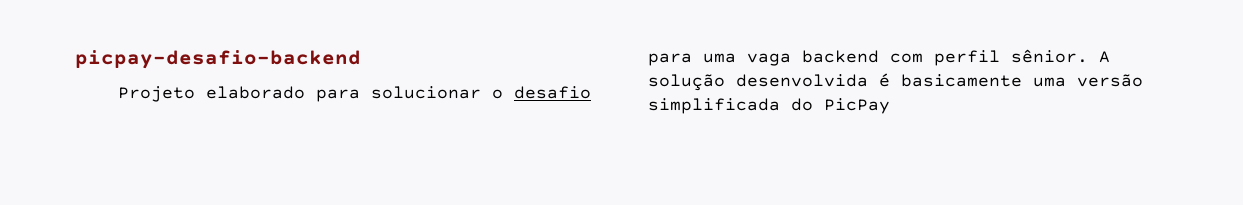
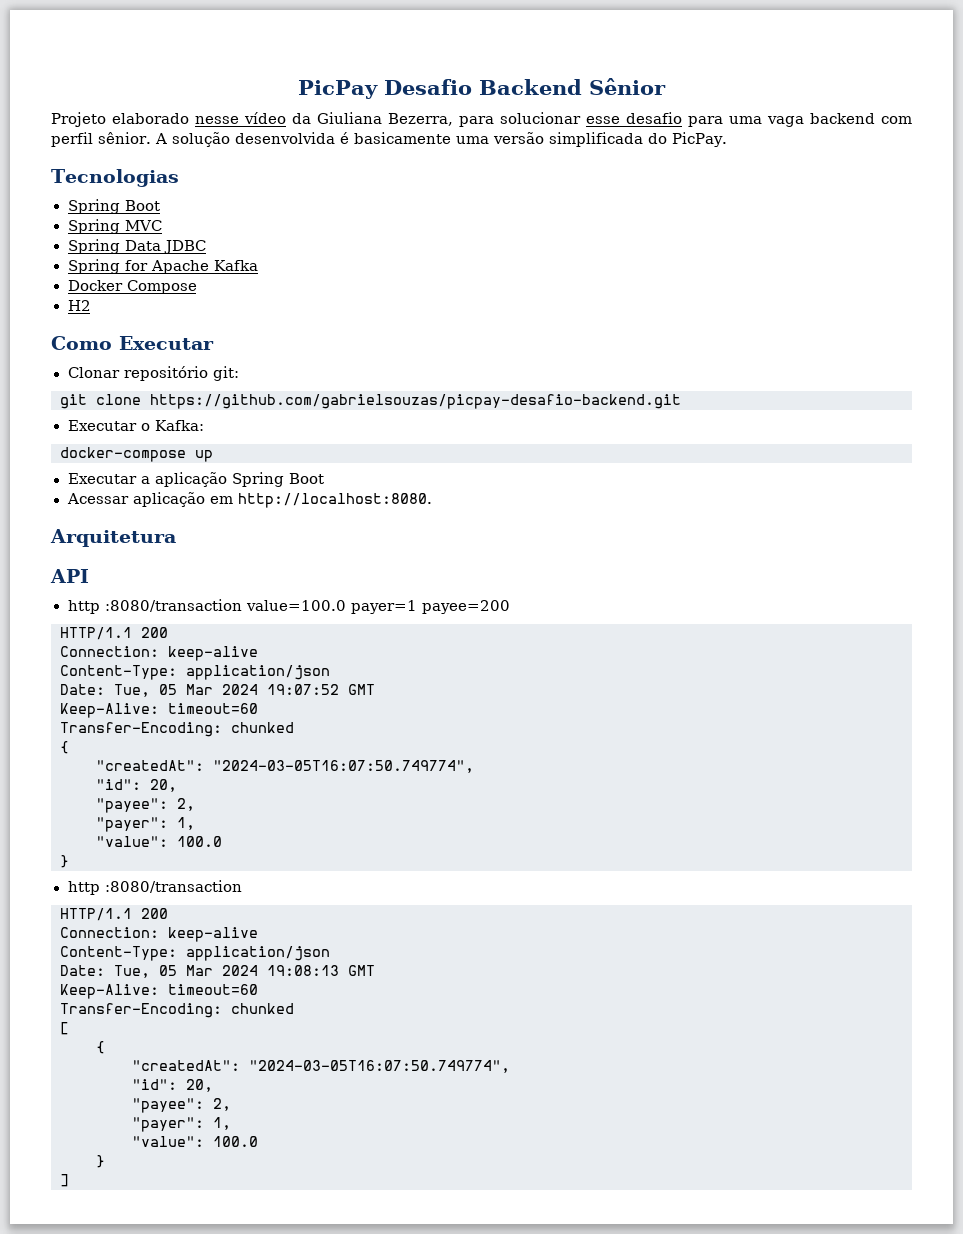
- picpay-desafio-backend
- Projeto elaborado para solucionar o desafio para uma vaga backend com perfil sênior.
+ PicPay Desafio Backend Sênior
+ Projeto elaborado nesse vídeo da Giuliana Bezerra, para solucionar esse desafio para uma vaga backend com perfil sênior.
- A solução desenvolvida é basicamente uma versão simplificada do PicPay
+ A solução desenvolvida é basicamente uma versão simplificada do PicPay.
+ Tecnologias
+ Spring Boot
+ Spring MVC
+ Spring Data JDBC
+ Spring for Apache Kafka
+ Docker Compose
+ H2
+ Como Executar
+ Clonar repositório git:
+ git clone https://github.com/gabrielsouzas/picpay-desafio-backend.git
+ Executar o Kafka:
+ docker-compose up
+ Executar a aplicação Spring Boot
+ Acessar aplicação em http://localhost:8080.
+ Arquitetura
+ API
+ http :8080/transaction value=100.0 payer=1 payee=200
+ HTTP/1.1 200
+ Connection: keep-alive
+ Content-Type: application/json
+ Date: Tue, 05 Mar 2024 19:07:52 GMT
+ Keep-Alive: timeout=60
+ Transfer-Encoding: chunked
+ {
+ "createdAt": "2024-03-05T16:07:50.749774",
+ "id": 20,
+ "payee": 2,
+ "payer": 1,
+ "value": 100.0
+ }
+ http :8080/transaction
+ HTTP/1.1 200
+ Connection: keep-alive
+ Content-Type: application/json
+ Date: Tue, 05 Mar 2024 19:08:13 GMT
+ Keep-Alive: timeout=60
+ Transfer-Encoding: chunked
+ [
+ {
+ "createdAt": "2024-03-05T16:07:50.749774",
+ "id": 20,
+ "payee": 2,
+ "payer": 1,
+ "value": 100.0
+ }
+ ]

